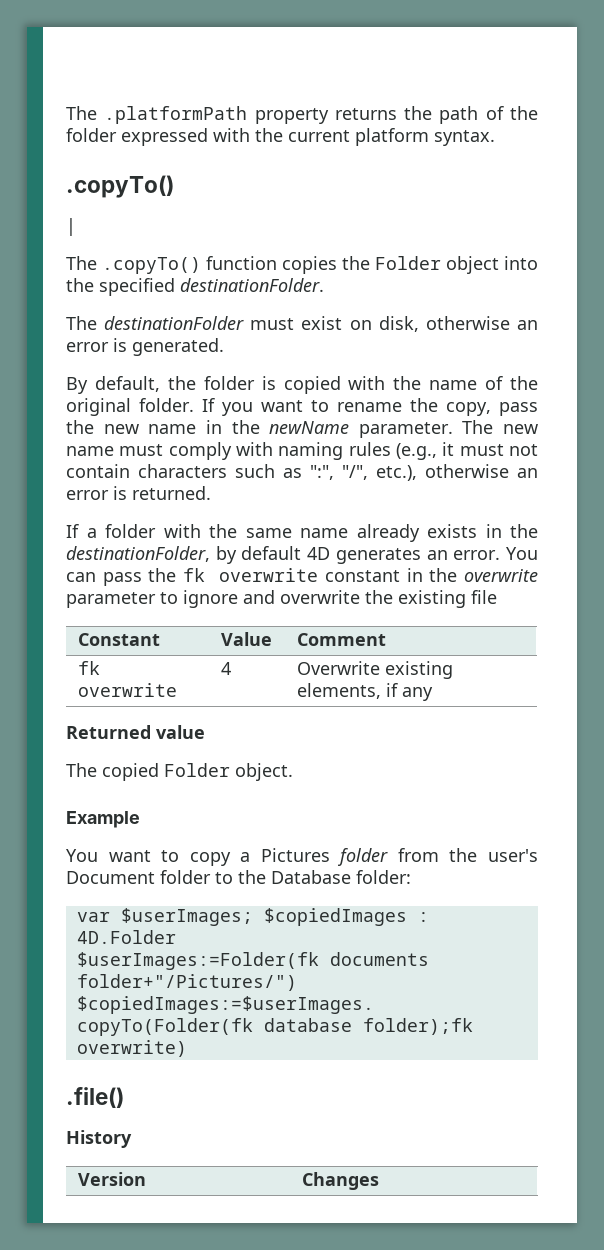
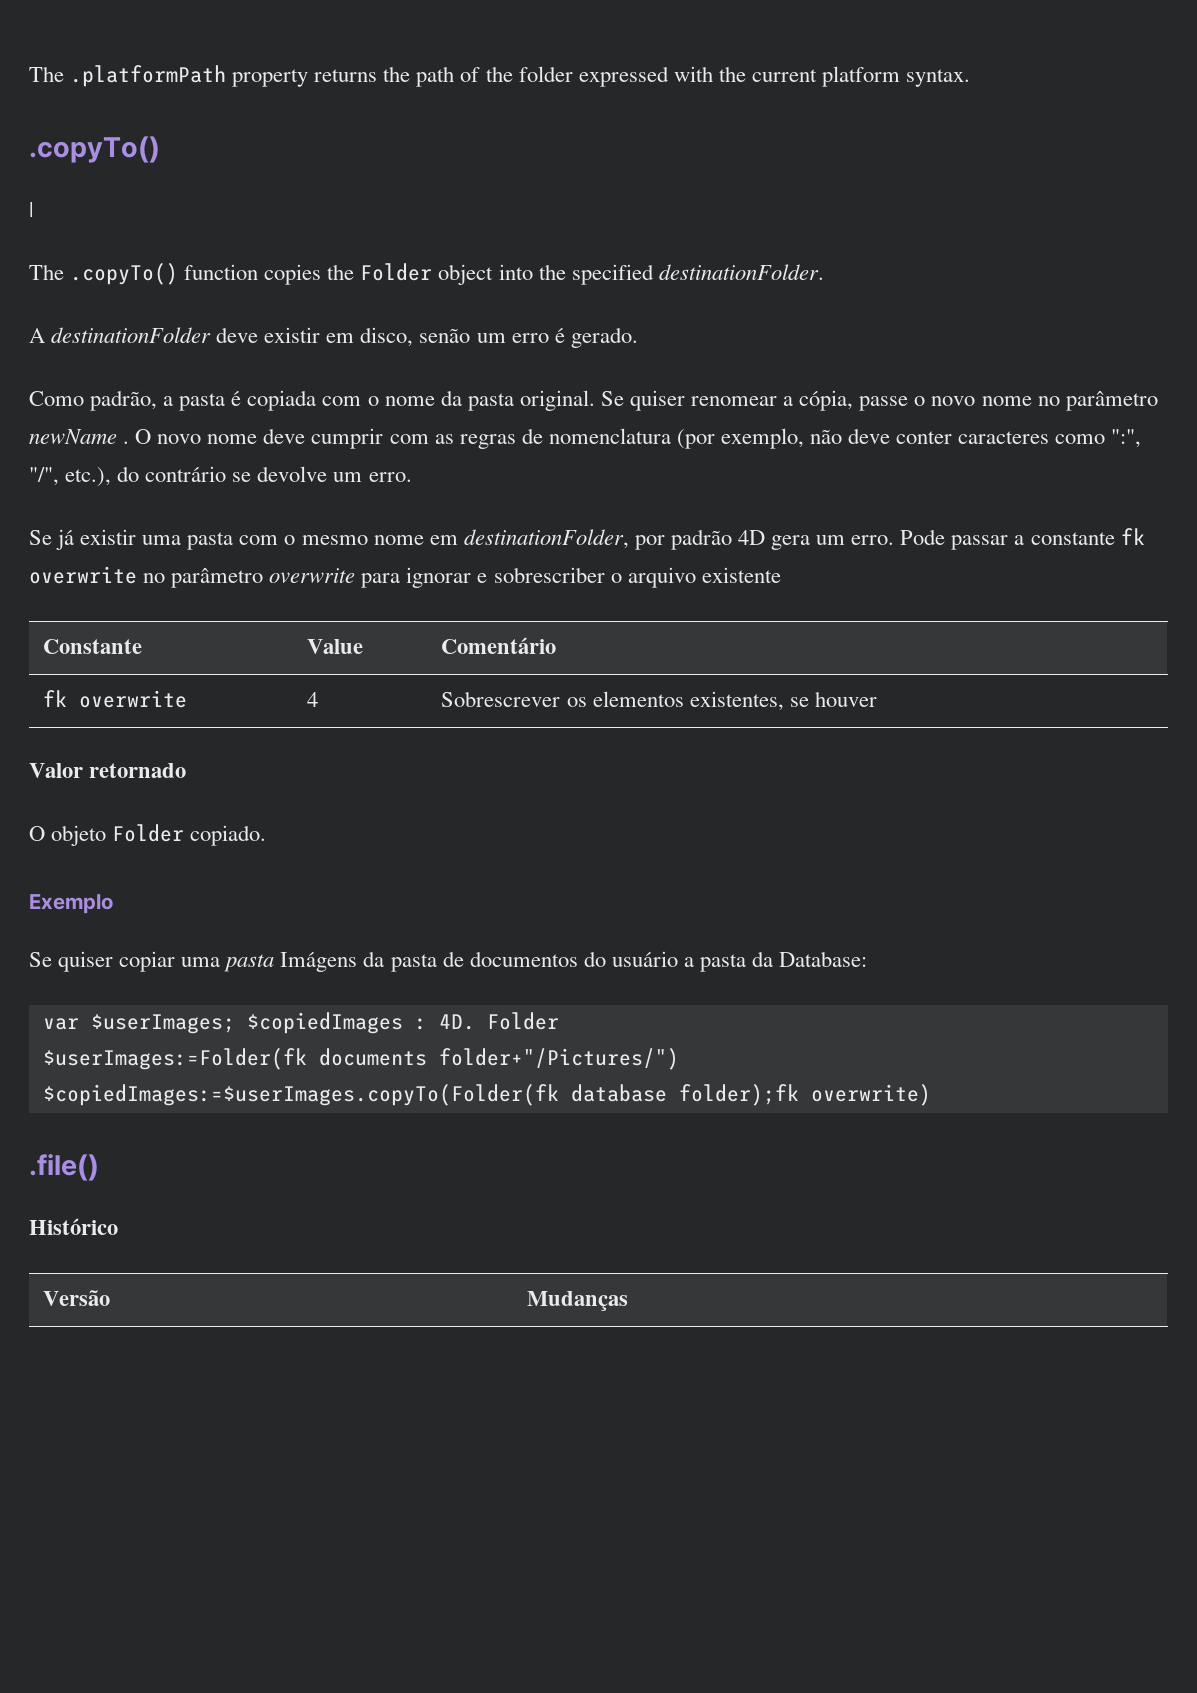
- The destinationFolder must exist on disk, otherwise an error is generated.
- By default, the folder is copied with the name of the original folder. If you want to rename the copy, pass the new name in the newName parameter. The new name must comply with naming rules (e.g., it must not contain characters such as ":", "/", etc.), otherwise an error is returned.
- If a folder with the same name already exists in the destinationFolder, by default 4D generates an error. You can pass the fk overwrite constant in the overwrite parameter to ignore and overwrite the existing file
- Constant | Value | Comment
+ A destinationFolder deve existir em disco, senão um erro é gerado.
+ Como padrão, a pasta é copiada com o nome da pasta original. Se quiser renomear a cópia, passe o novo nome no parâmetro newName . O novo nome deve cumprir com as regras de nomenclatura (por exemplo, não deve conter caracteres como ":", "/", etc.), do contrário se devolve um erro.
+ Se já existir uma pasta com o mesmo nome em destinationFolder, por padrão 4D gera um erro. Pode passar a constante fk overwrite no parâmetro overwrite para ignorar e sobrescriber o arquivo existente
+ Constante | Value | Comentário
- fk overwrite | 4 | Overwrite existing elements, if any
- Returned value
- The copied Folder object.
- Example
- You want to copy a Pictures folder from the user's Document folder to the Database folder:
+ fk overwrite | 4 | Sobrescrever os elementos existentes, se houver
+ Valor retornado
+ O objeto Folder copiado.
+ Exemplo
+ Se quiser copiar uma pasta Imágens da pasta de documentos do usuário a pasta da Database:
- var $userImages; $copiedImages : 4D.Folder
+ var $userImages; $copiedImages : 4D. Folder
- History
- Version | Changes
+ Histórico
+ Versão | Mudanças

